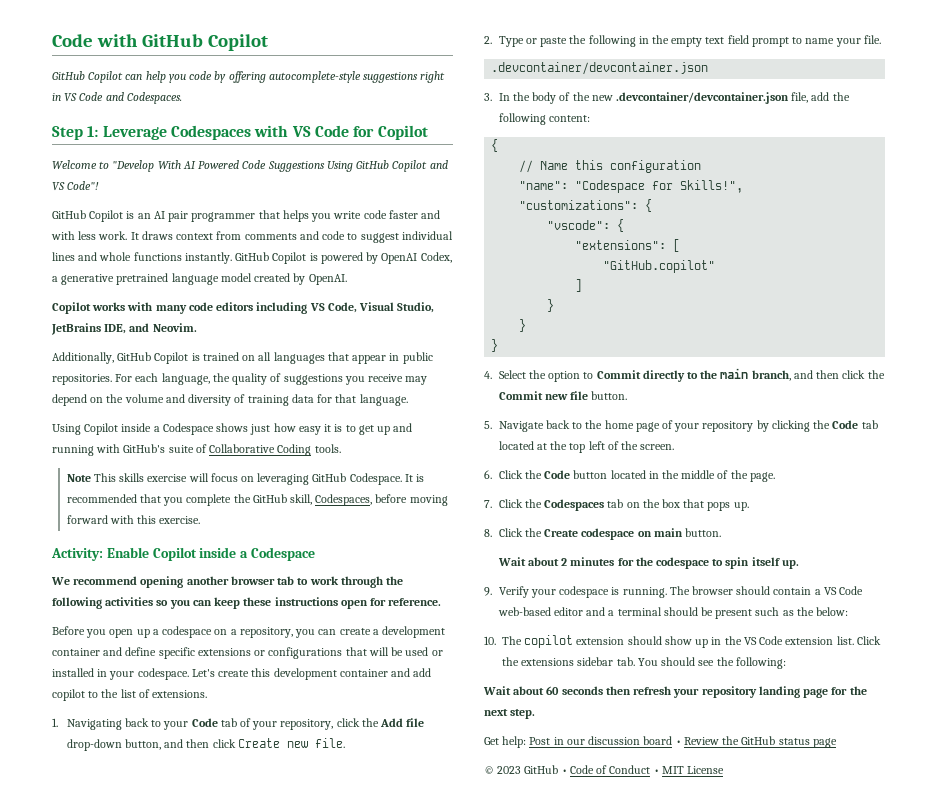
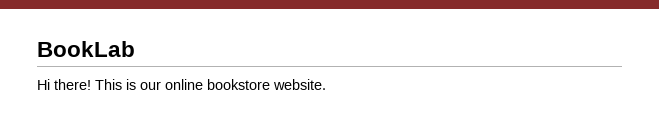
- Code with GitHub Copilot
- GitHub Copilot can help you code by offering autocomplete-style suggestions right in VS Code and Codespaces.
- Step 1: Leverage Codespaces with VS Code for Copilot
- Welcome to "Develop With AI Powered Code Suggestions Using GitHub Copilot and VS Code"!
- GitHub Copilot is an AI pair programmer that helps you write code faster and with less work. It draws context from comments and code to suggest individual lines and whole functions instantly. GitHub Copilot is powered by OpenAI Codex, a generative pretrained language model created by OpenAI.
- Copilot works with many code editors including VS Code, Visual Studio, JetBrains IDE, and Neovim.
- Additionally, GitHub Copilot is trained on all languages that appear in public repositories. For each language, the quality of suggestions you receive may depend on the volume and diversity of training data for that language.
- Using Copilot inside a Codespace shows just how easy it is to get up and running with GitHub's suite of Collaborative Coding tools.
- Note This skills exercise will focus on leveraging GitHub Codespace. It is recommended that you complete the GitHub skill, Codespaces, before moving forward with this exercise.
- Activity: Enable Copilot inside a Codespace
- We recommend opening another browser tab to work through the following activities so you can keep these instructions open for reference.
- Before you open up a codespace on a repository, you can create a development container and define specific extensions or configurations that will be used or installed in your codespace. Let's create this development container and add copilot to the list of extensions.
- 1. Navigating back to your Code tab of your repository, click the Add file drop-down button, and then click Create new file.
- 2. Type or paste the following in the empty text field prompt to name your file.
- .devcontainer/devcontainer.json
- 3. In the body of the new .devcontainer/devcontainer.json file, add the following content:
- {
- // Name this configuration
- "name": "Codespace for Skills!",
- "customizations": {
- "vscode": {
- "extensions": [
- "GitHub.copilot"
- ]
- }
- }
- }
- 4. Select the option to Commit directly to the main branch, and then click the Commit new file button.
- 5. Navigate back to the home page of your repository by clicking the Code tab located at the top left of the screen.
- 6. Click the Code button located in the middle of the page.
- 7. Click the Codespaces tab on the box that pops up.
- 8. Click the Create codespace on main button.
- Wait about 2 minutes for the codespace to spin itself up.
- 9. Verify your codespace is running. The browser should contain a VS Code web-based editor and a terminal should be present such as the below:
- 10. The copilot extension should show up in the VS Code extension list. Click the extensions sidebar tab. You should see the following:
- Wait about 60 seconds then refresh your repository landing page for the next step.
- Get help: Post in our discussion board • Review the GitHub status page
- © 2023 GitHub • Code of Conduct • MIT License
+ BookLab
+ Hi there! This is our online bookstore website.

